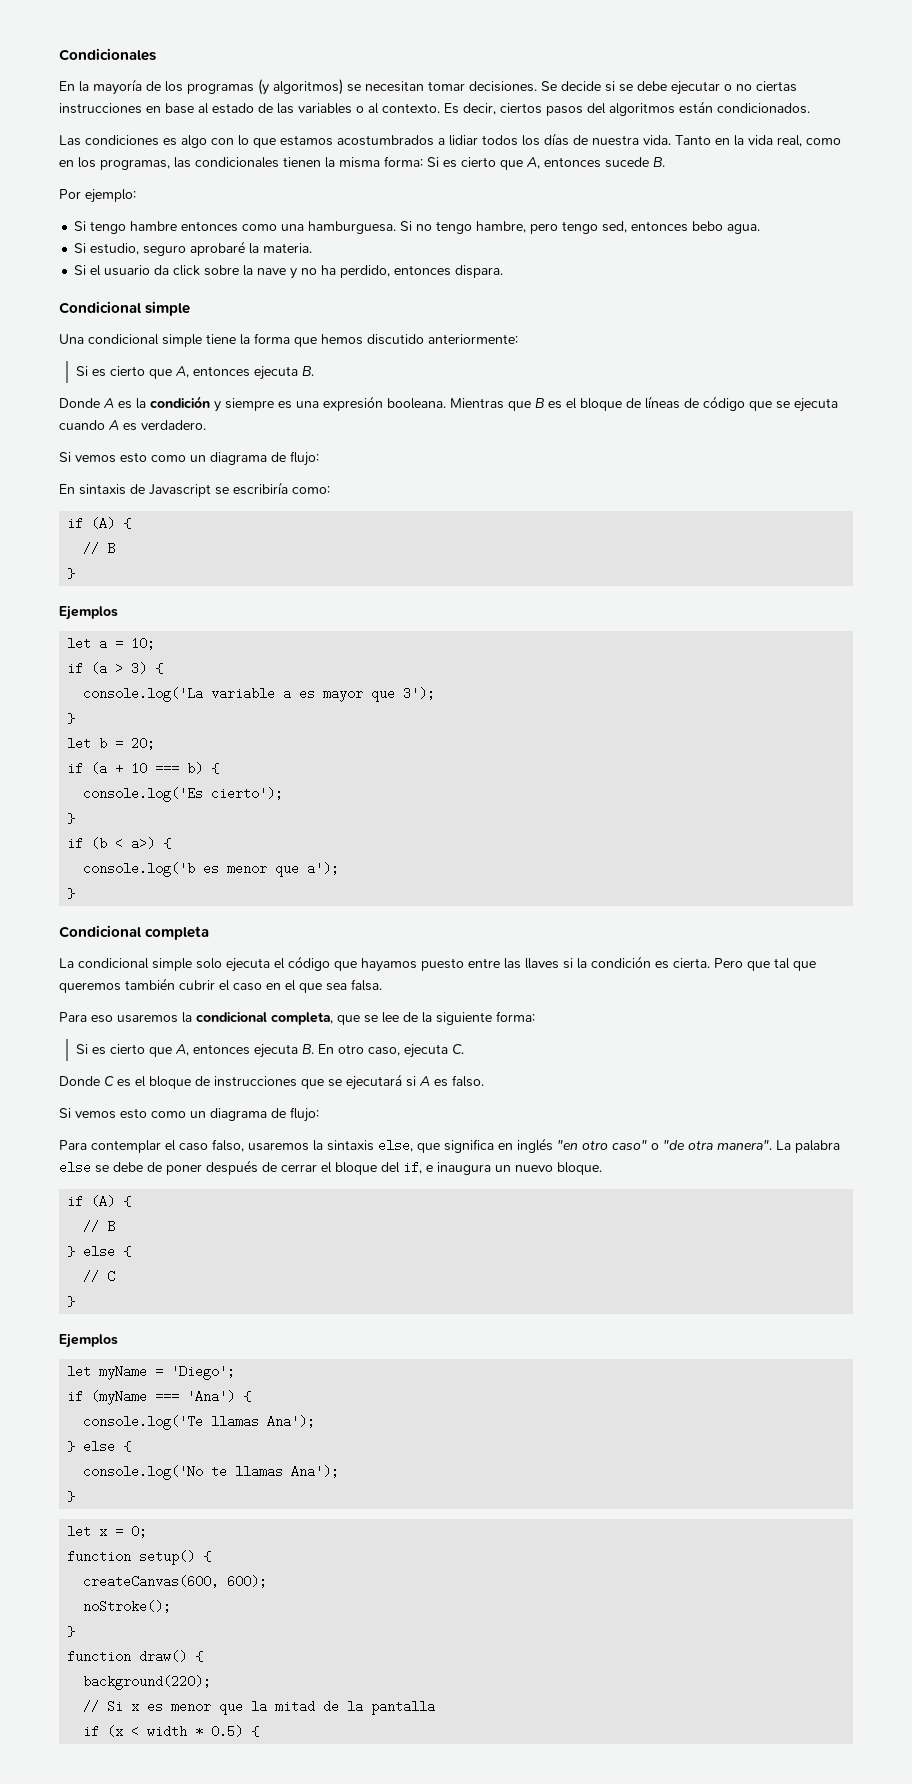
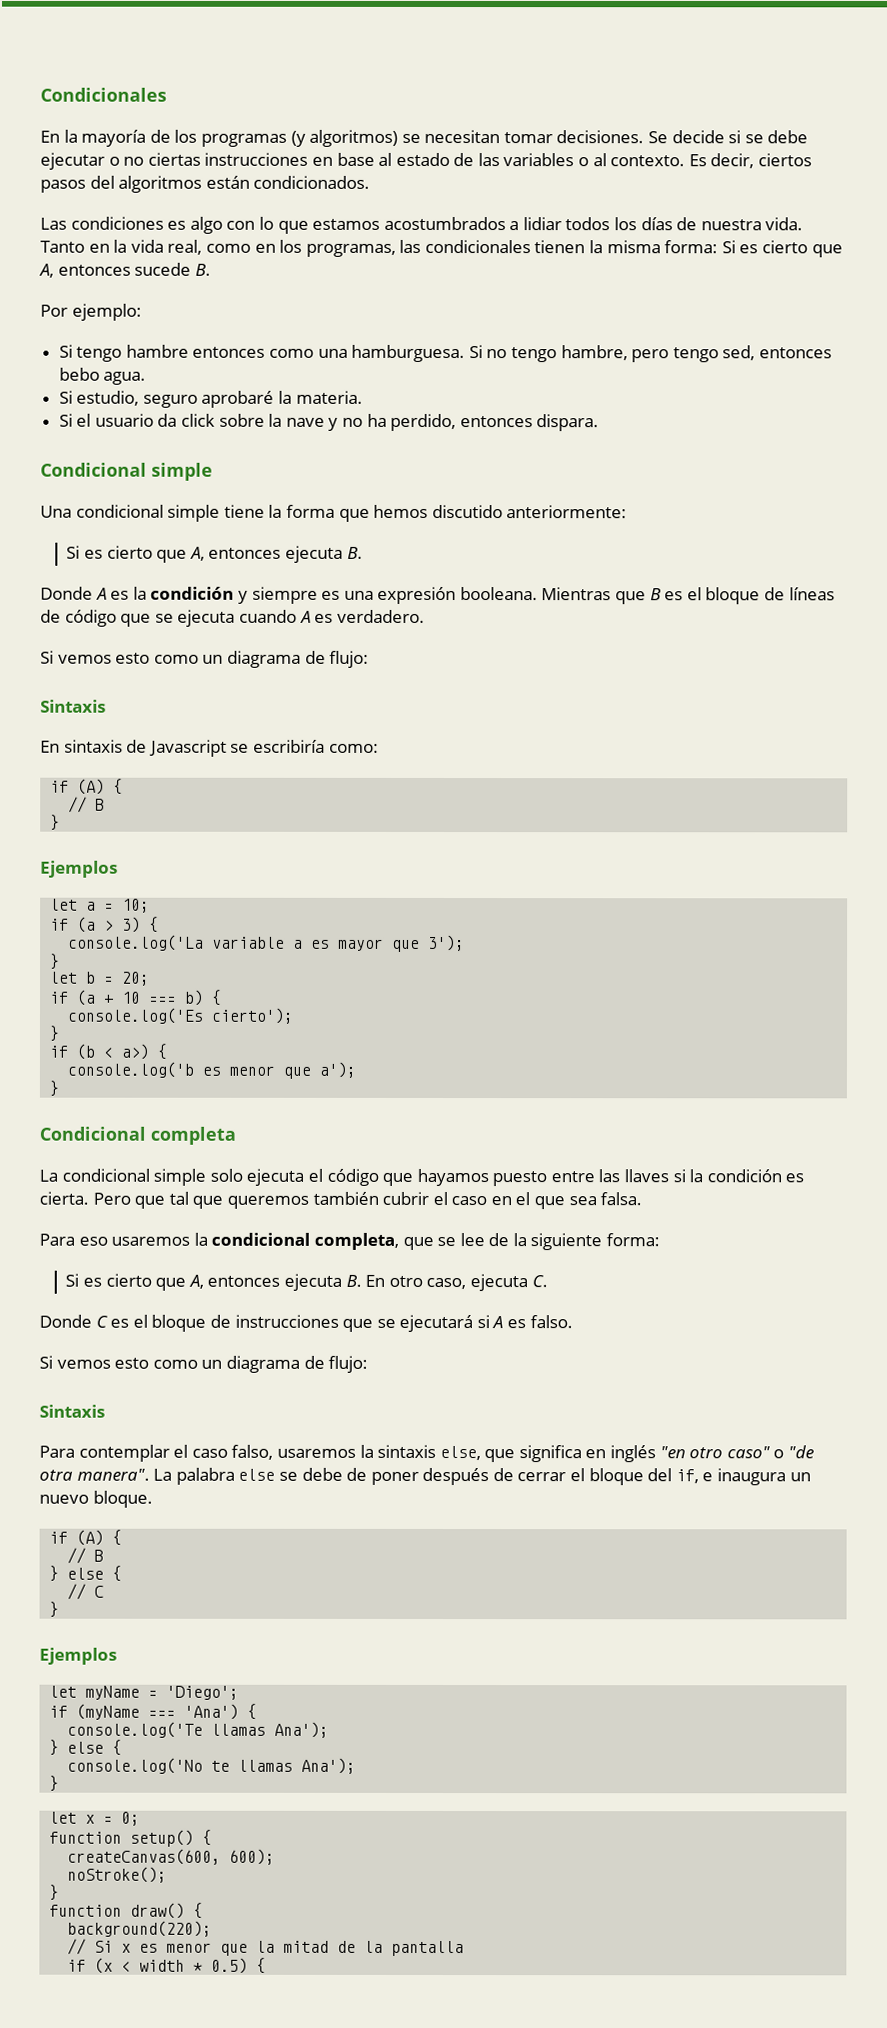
  Mientras que B es el bloque de líneas de código que se ejecuta cuando A es verdadero.
  Si vemos esto como un diagrama de flujo:
+ Sintaxis
  Donde C es el bloque de instrucciones que se ejecutará si A es falso.
  Si vemos esto como un diagrama de flujo:
+ Sintaxis

